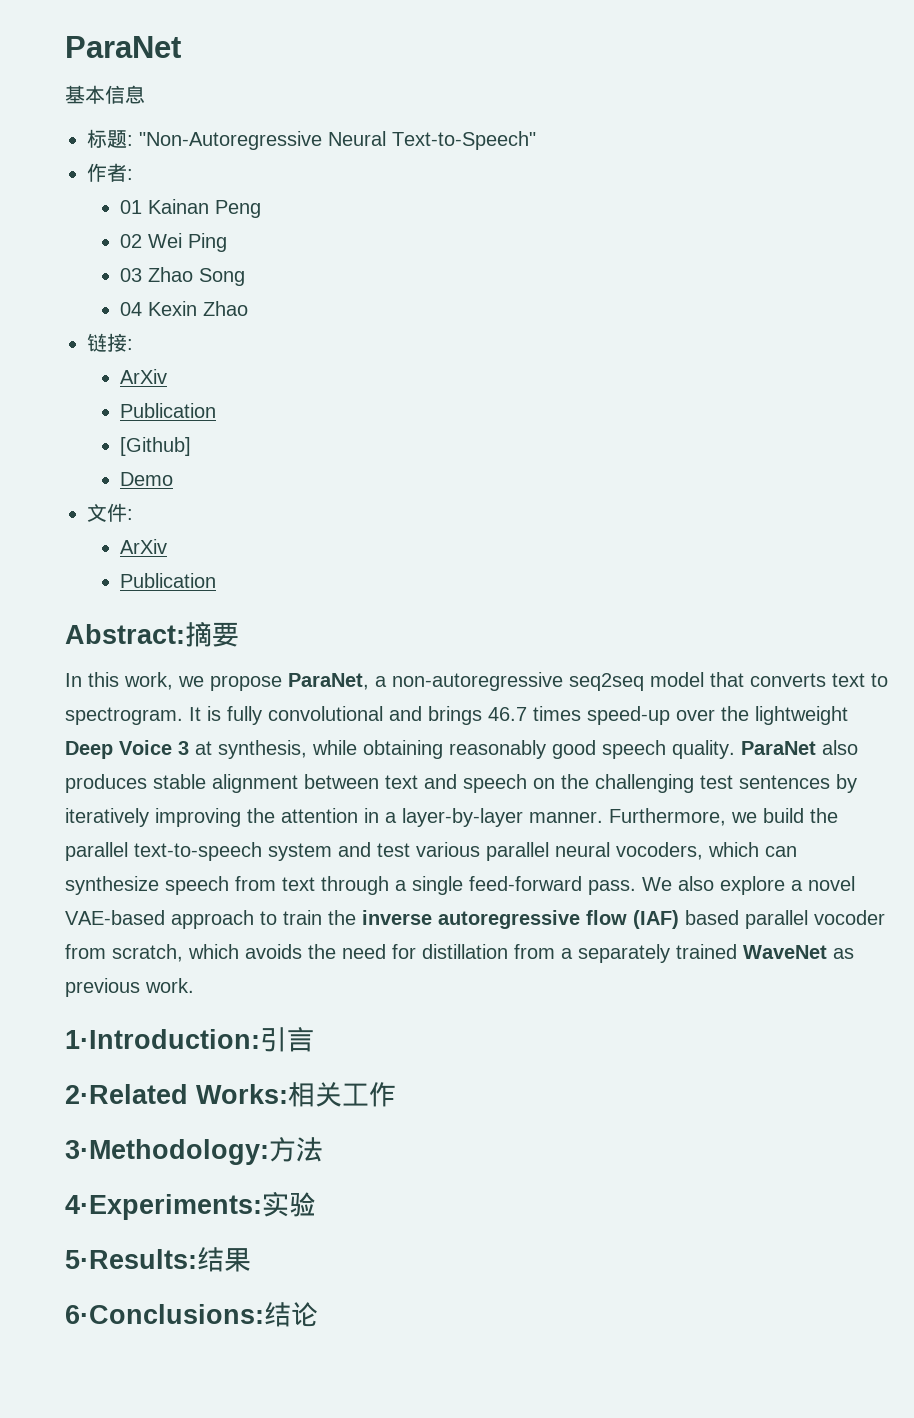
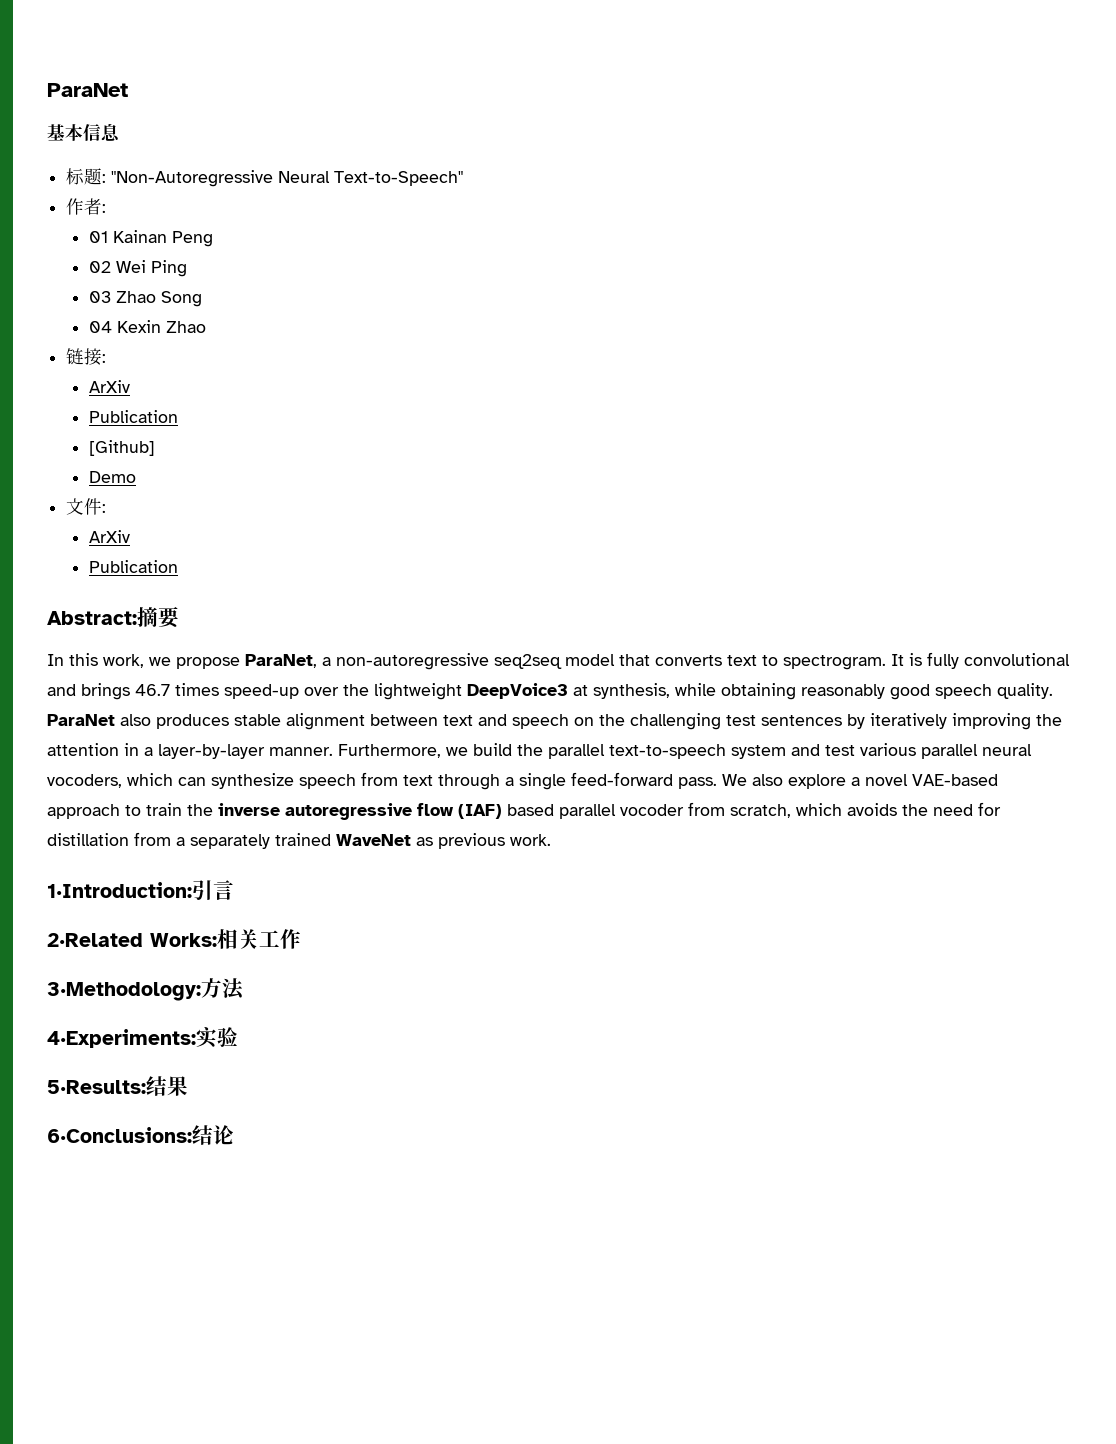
- It is fully convolutional and brings 46.7 times speed-up over the lightweight Deep Voice 3 at synthesis, while obtaining reasonably good speech quality.
+ It is fully convolutional and brings 46.7 times speed-up over the lightweight DeepVoice3 at synthesis, while obtaining reasonably good speech quality.

